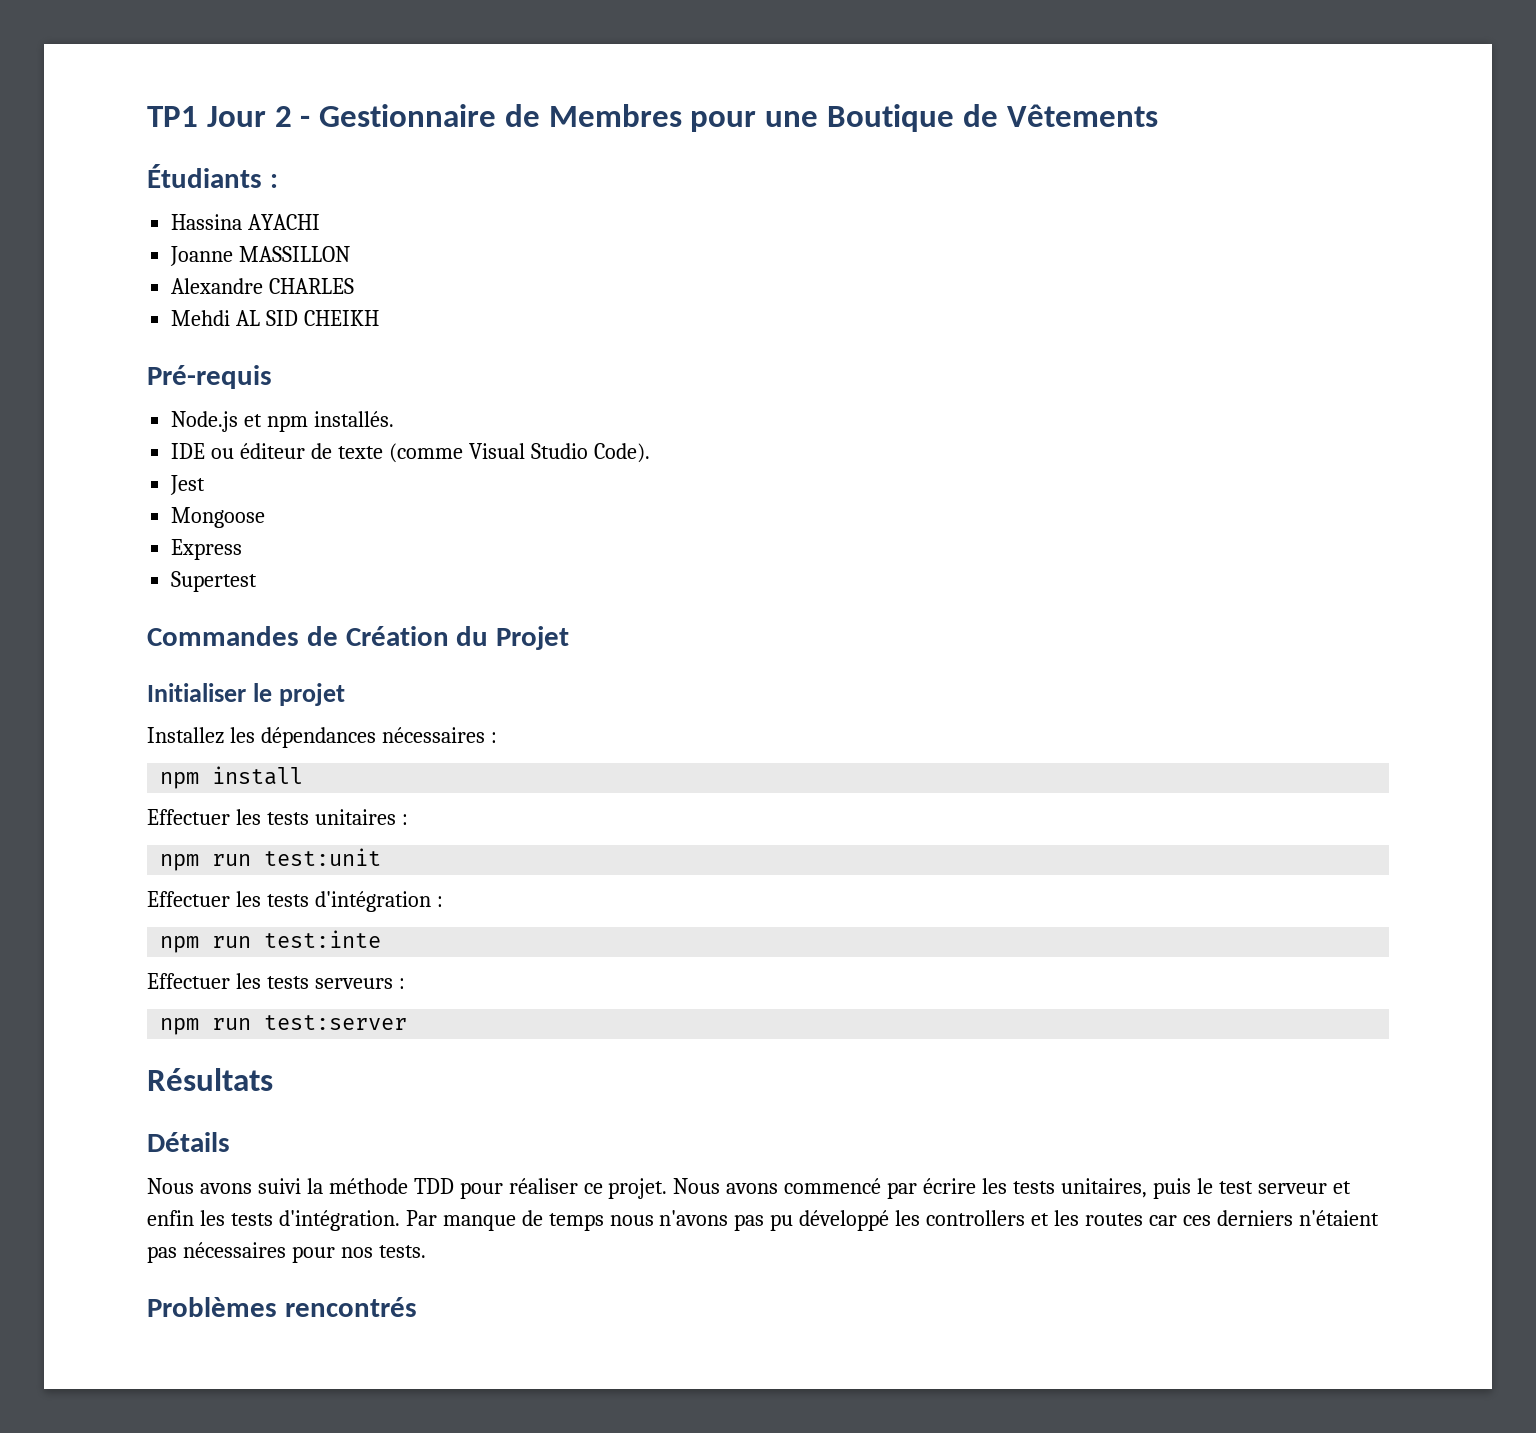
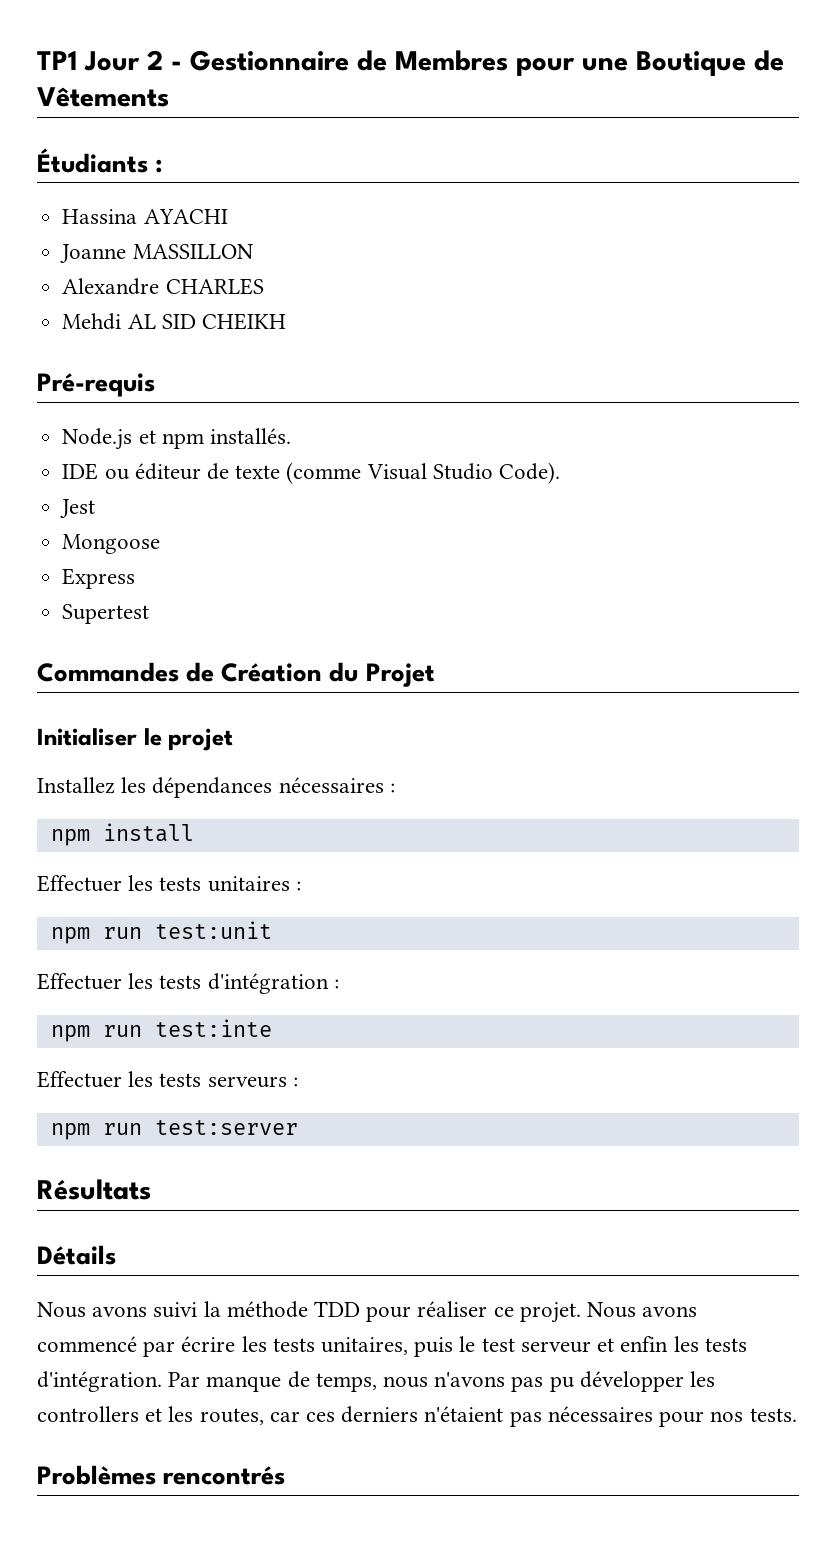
- Par manque de temps nous n'avons pas pu développé les controllers et les routes car ces derniers n'étaient pas nécessaires pour nos tests.
+ Par manque de temps, nous n'avons pas pu développer les controllers et les routes, car ces derniers n'étaient pas nécessaires pour nos tests.

